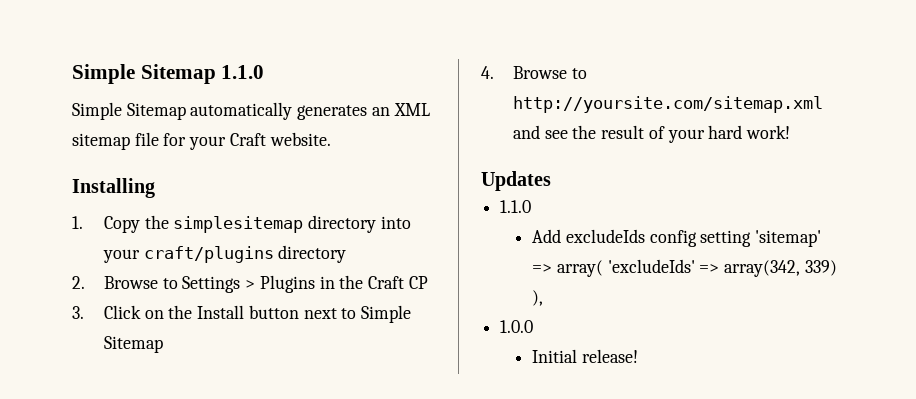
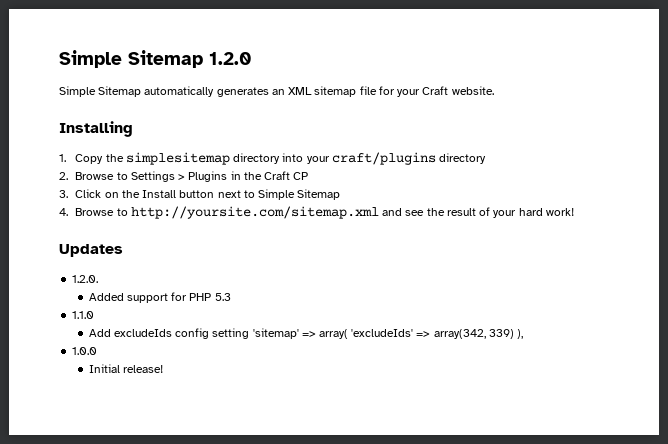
- Simple Sitemap 1.1.0
+ Simple Sitemap 1.2.0
+ 1.2.0.
+ Added support for PHP 5.3

